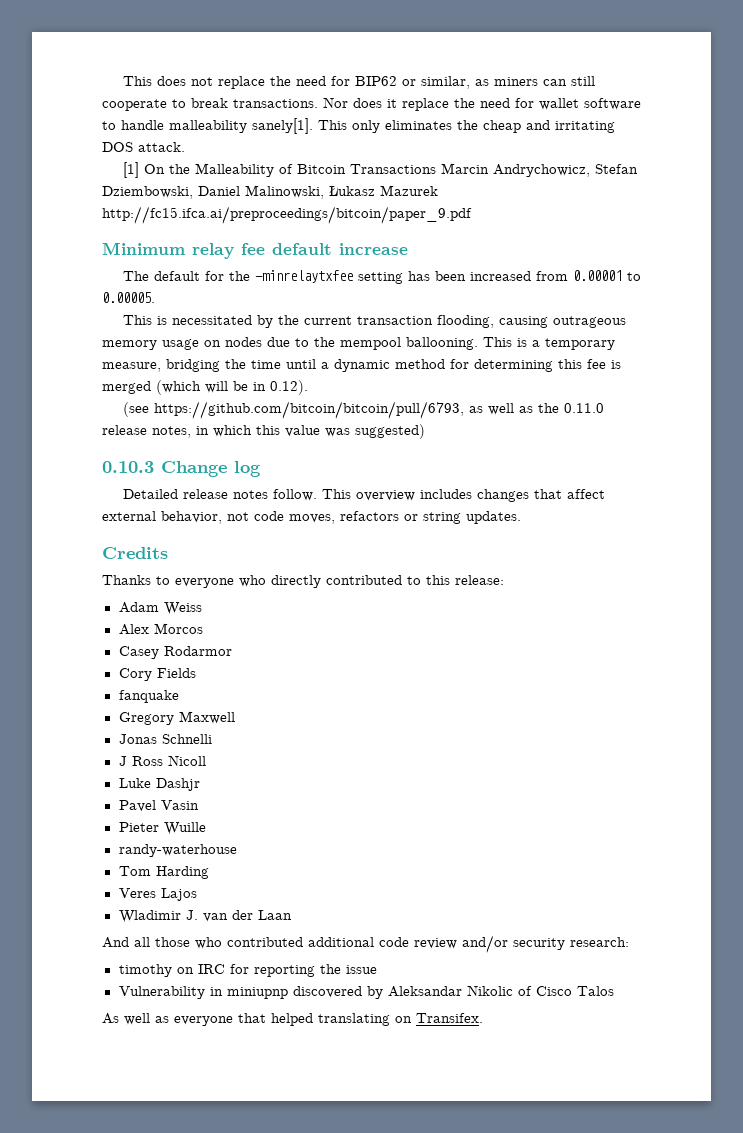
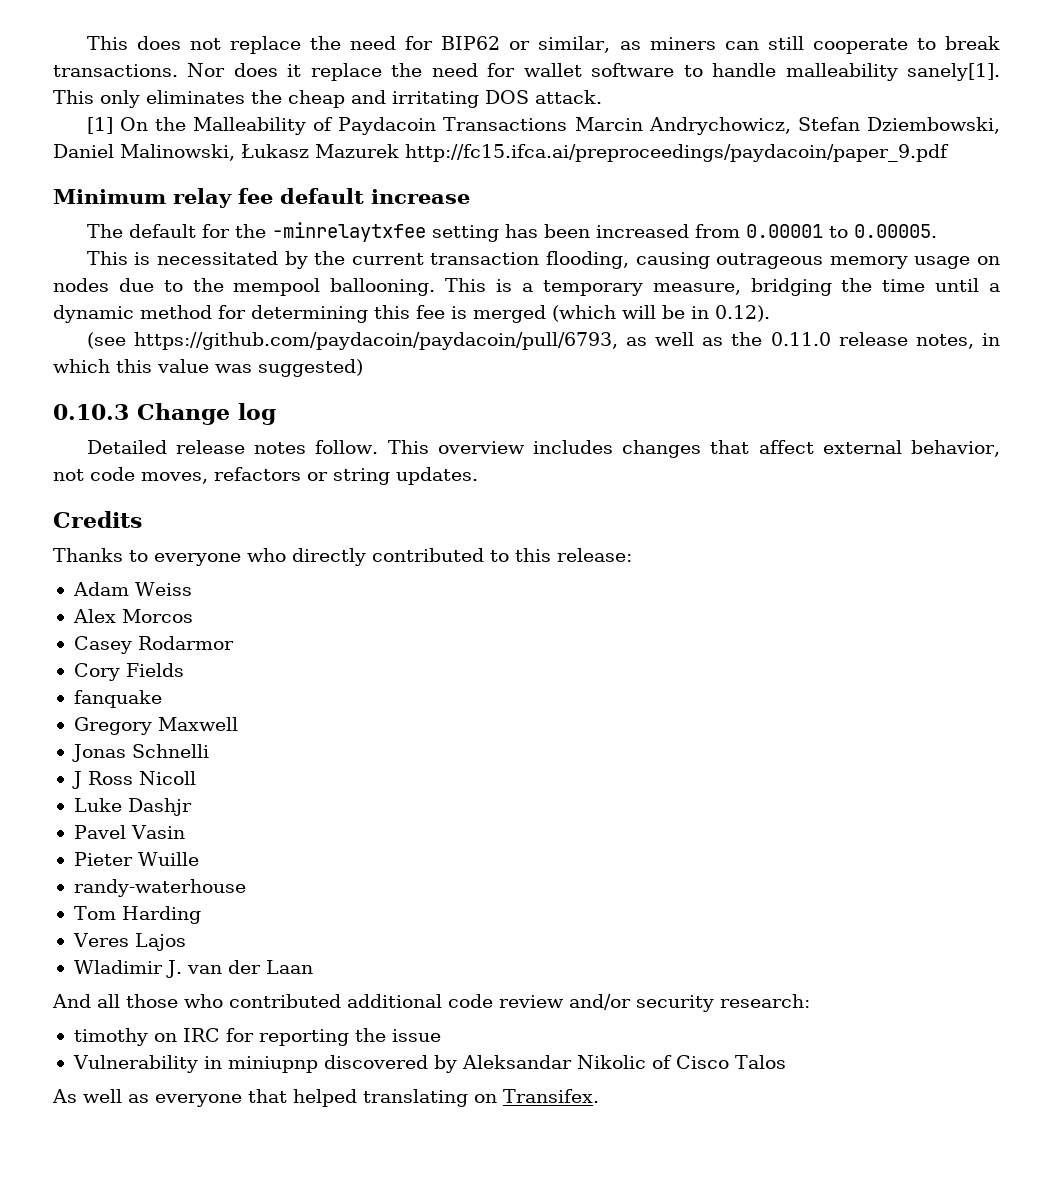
- [1] On the Malleability of Bitcoin Transactions Marcin Andrychowicz, Stefan Dziembowski, Daniel Malinowski, Łukasz Mazurek http://fc15.ifca.ai/preproceedings/bitcoin/paper_9.pdf
+ [1] On the Malleability of Paydacoin Transactions Marcin Andrychowicz, Stefan Dziembowski, Daniel Malinowski, Łukasz Mazurek http://fc15.ifca.ai/preproceedings/paydacoin/paper_9.pdf
- (see https://github.com/bitcoin/bitcoin/pull/6793, as well as the 0.11.0 release notes, in which this value was suggested)
+ (see https://github.com/paydacoin/paydacoin/pull/6793, as well as the 0.11.0 release notes, in which this value was suggested)

